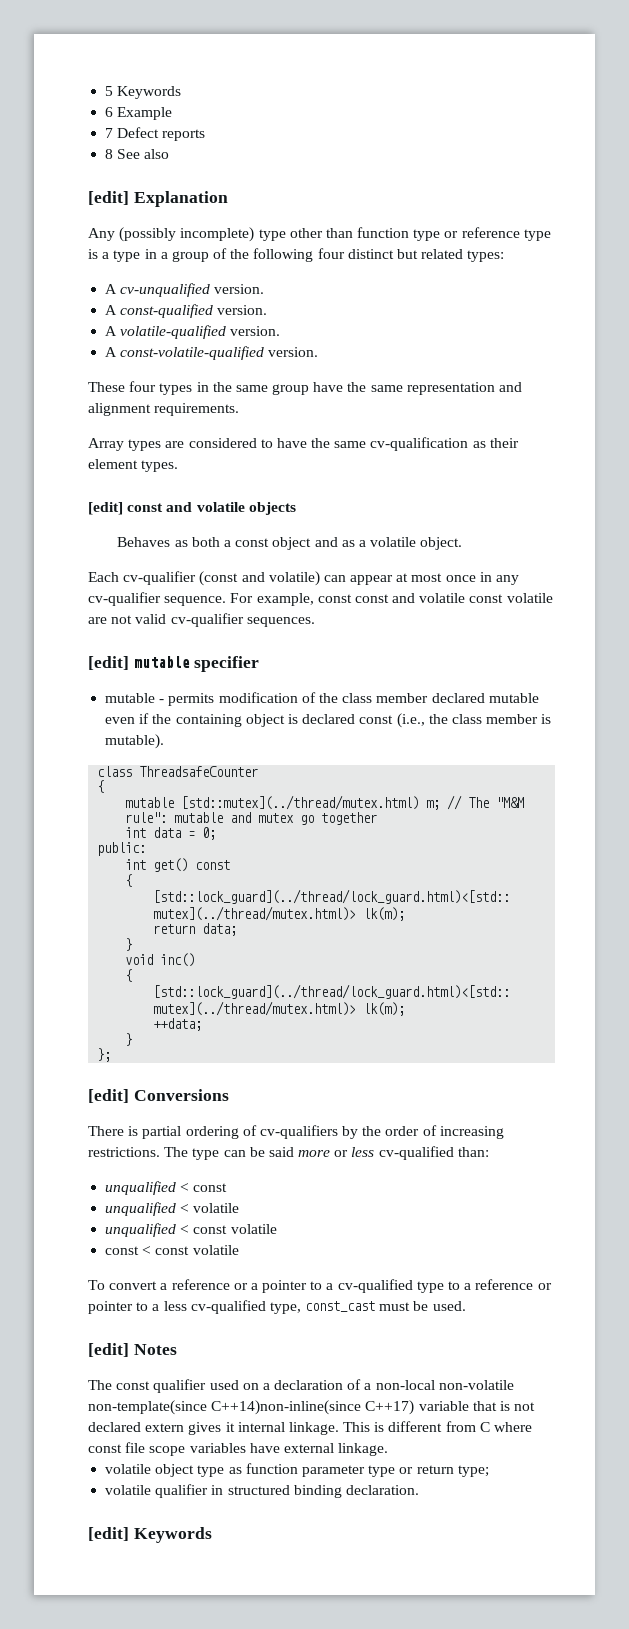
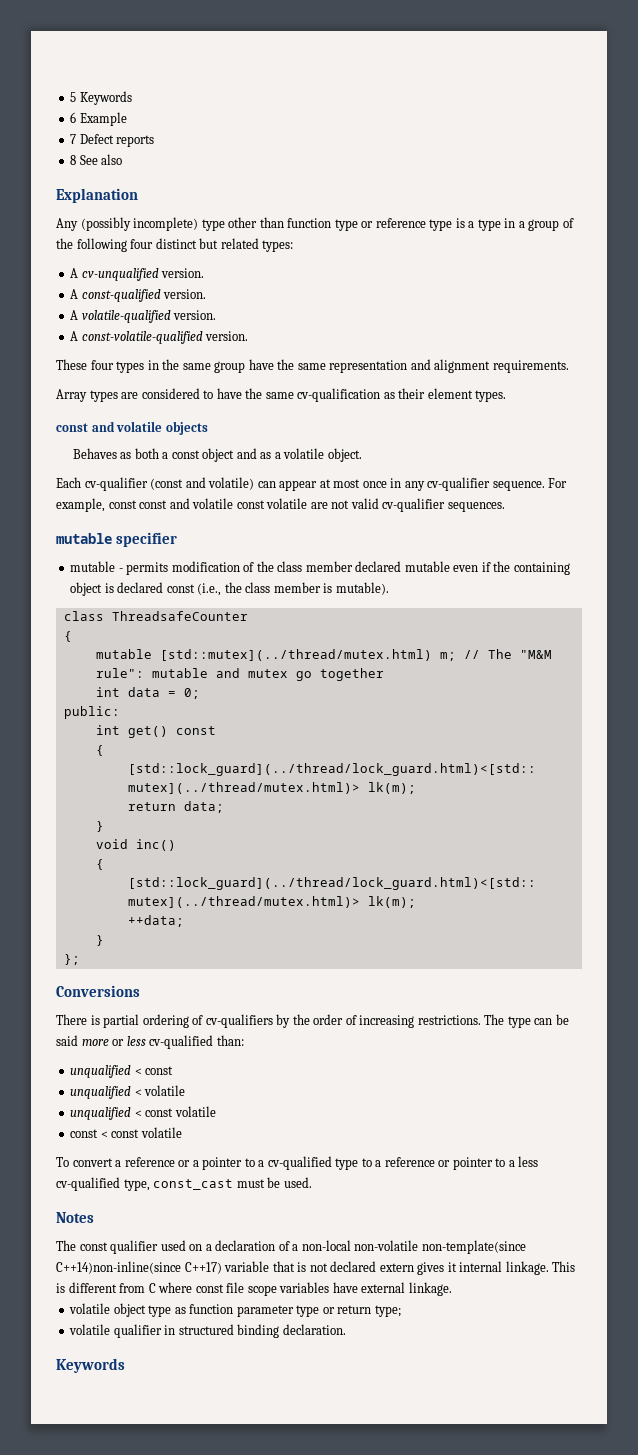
- [edit] Explanation
+ Explanation
- [edit] const and volatile objects
+ const and volatile objects
- [edit] mutable specifier
+ mutable specifier
- [edit] Conversions
+ Conversions
- [edit] Notes
+ Notes
  volatile qualifier in structured binding declaration.
- [edit] Keywords
+ Keywords

